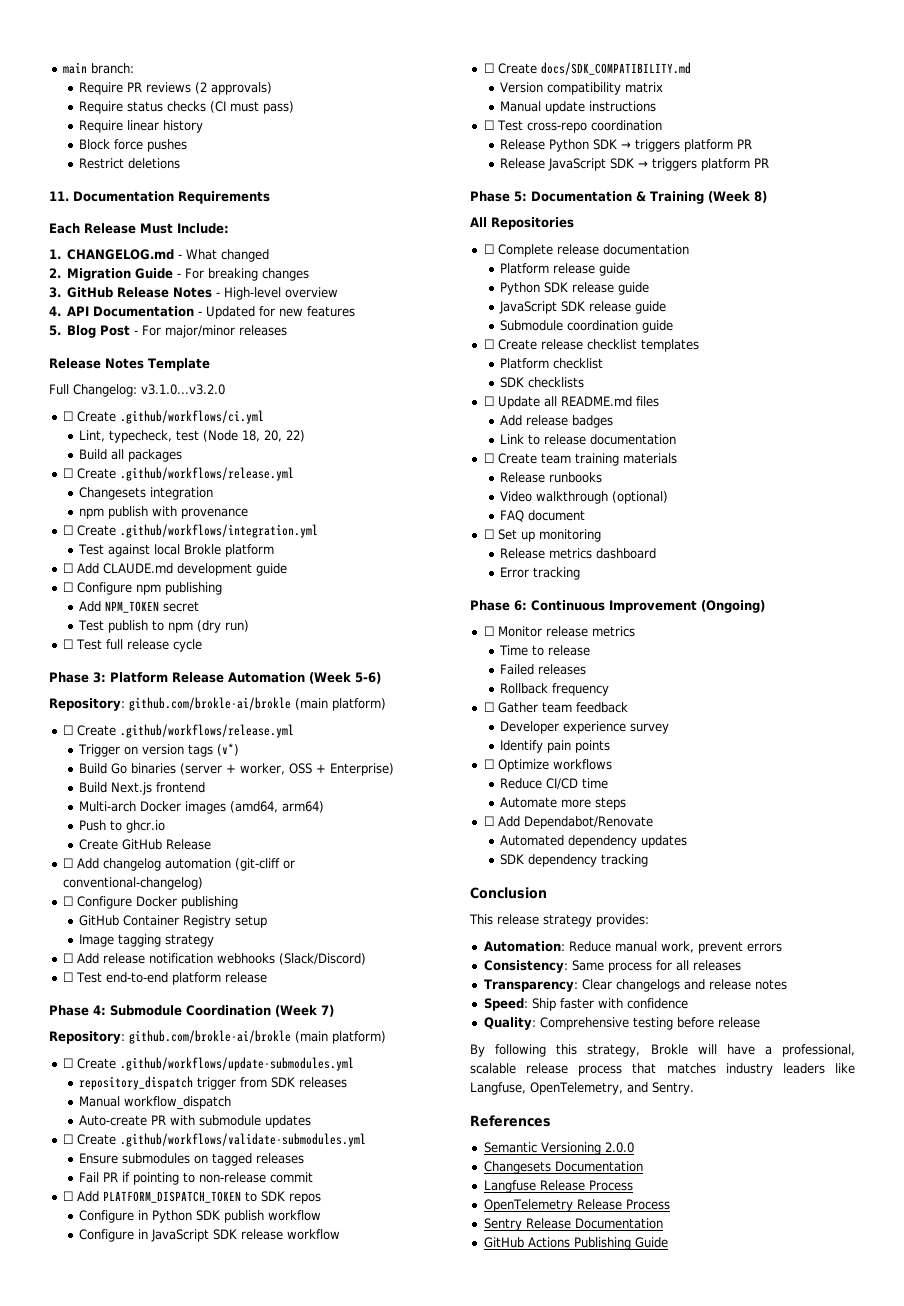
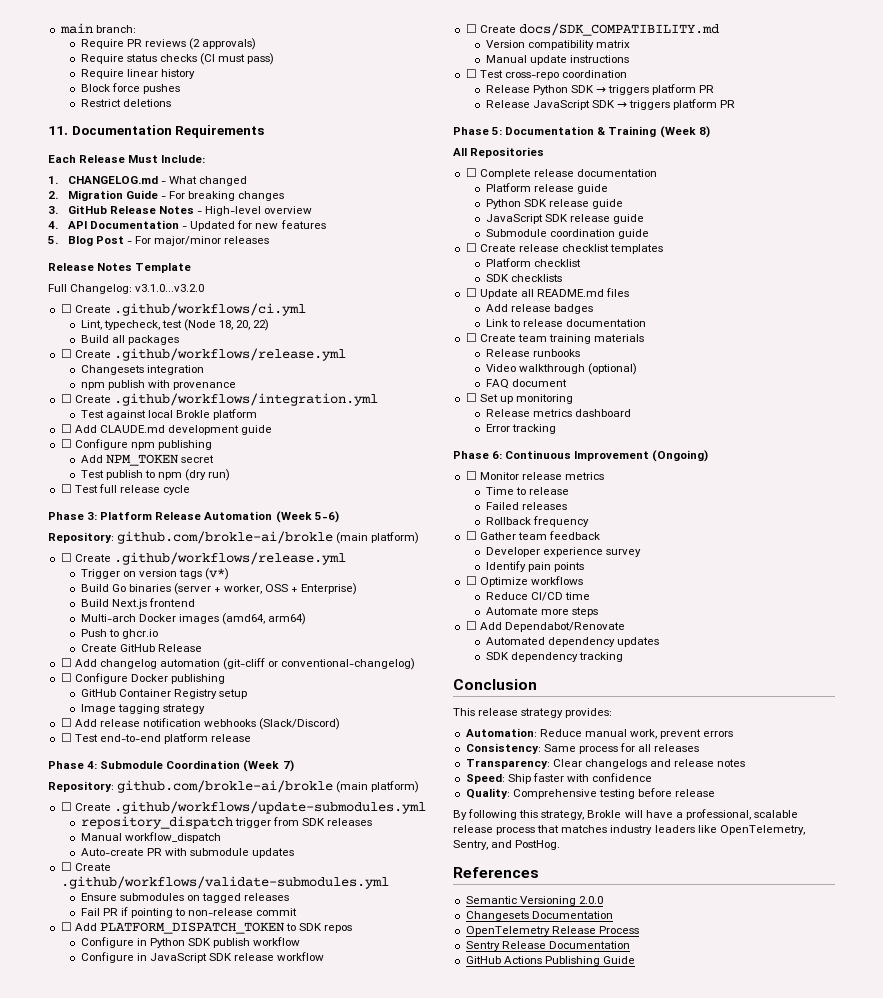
- By following this strategy, Brokle will have a professional, scalable release process that matches industry leaders like Langfuse, OpenTelemetry, and Sentry.
+ By following this strategy, Brokle will have a professional, scalable release process that matches industry leaders like OpenTelemetry, Sentry, and PostHog.
- Langfuse Release Process

